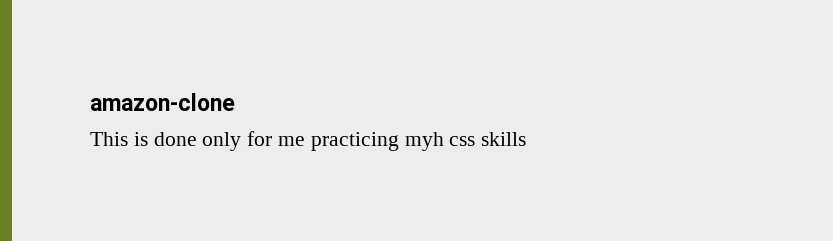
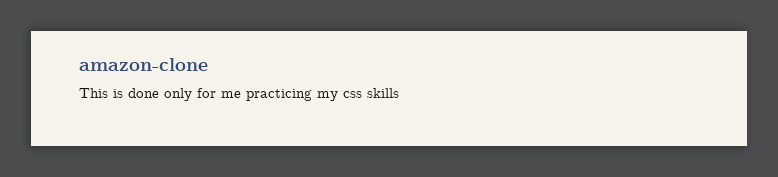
- This is done only for me practicing myh css skills
+ This is done only for me practicing my css skills

